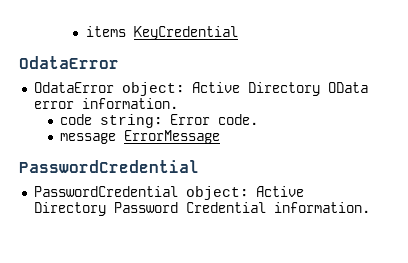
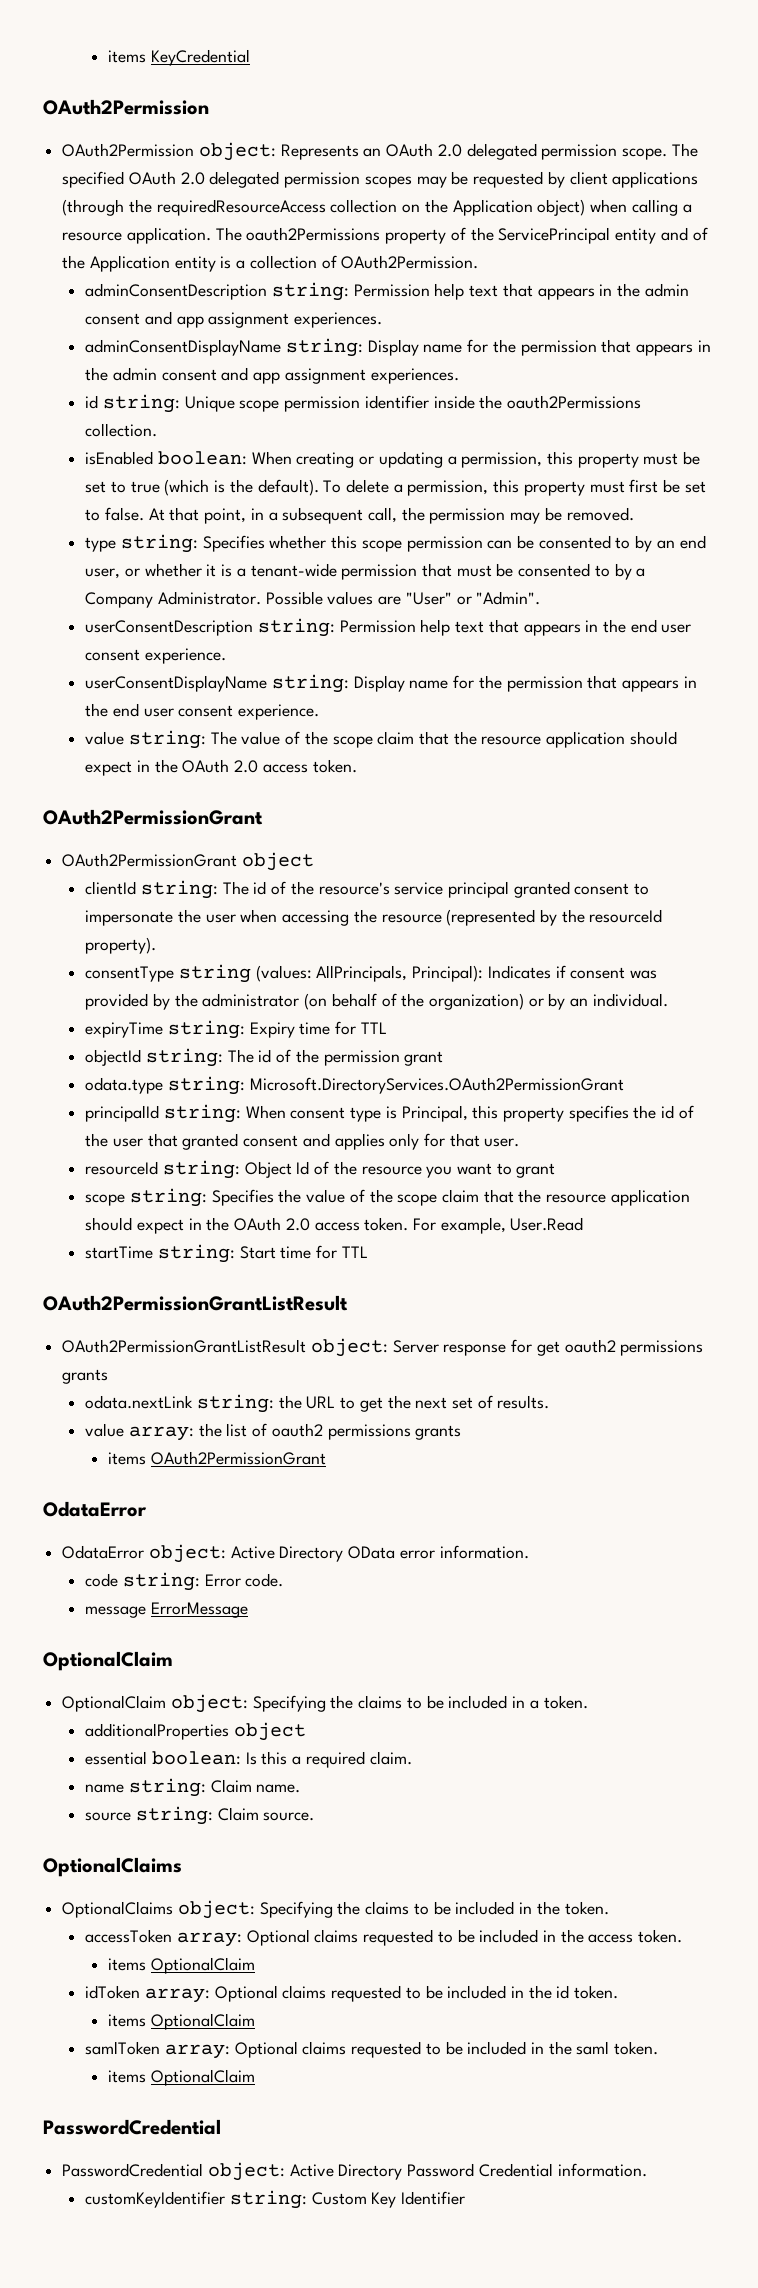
  items KeyCredential
+ OAuth2Permission
+ OAuth2Permission object: Represents an OAuth 2.0 delegated permission scope. The specified OAuth 2.0 delegated permission scopes may be requested by client applications (through the requiredResourceAccess collection on the Application object) when calling a resource application. The oauth2Permissions property of the ServicePrincipal entity and of the Application entity is a collection of OAuth2Permission.
+ adminConsentDescription string: Permission help text that appears in the admin consent and app assignment experiences.
+ adminConsentDisplayName string: Display name for the permission that appears in the admin consent and app assignment experiences.
+ id string: Unique scope permission identifier inside the oauth2Permissions collection.
+ isEnabled boolean: When creating or updating a permission, this property must be set to true (which is the default). To delete a permission, this property must first be set to false. At that point, in a subsequent call, the permission may be removed.
+ type string: Specifies whether this scope permission can be consented to by an end user, or whether it is a tenant-wide permission that must be consented to by a Company Administrator. Possible values are "User" or "Admin".
+ userConsentDescription string: Permission help text that appears in the end user consent experience.
+ userConsentDisplayName string: Display name for the permission that appears in the end user consent experience.
+ value string: The value of the scope claim that the resource application should expect in the OAuth 2.0 access token.
+ OAuth2PermissionGrant
+ OAuth2PermissionGrant object
+ clientId string: The id of the resource's service principal granted consent to impersonate the user when accessing the resource (represented by the resourceId property).
+ consentType string (values: AllPrincipals, Principal): Indicates if consent was provided by the administrator (on behalf of the organization) or by an individual.
+ expiryTime string: Expiry time for TTL
+ objectId string: The id of the permission grant
+ odata.type string: Microsoft.DirectoryServices.OAuth2PermissionGrant
+ principalId string: When consent type is Principal, this property specifies the id of the user that granted consent and applies only for that user.
+ resourceId string: Object Id of the resource you want to grant
+ scope string: Specifies the value of the scope claim that the resource application should expect in the OAuth 2.0 access token. For example, User.Read
+ startTime string: Start time for TTL
+ OAuth2PermissionGrantListResult
+ OAuth2PermissionGrantListResult object: Server response for get oauth2 permissions grants
+ odata.nextLink string: the URL to get the next set of results.
+ value array: the list of oauth2 permissions grants
+ items OAuth2PermissionGrant
  message ErrorMessage
+ OptionalClaim
+ OptionalClaim object: Specifying the claims to be included in a token.
+ additionalProperties object
+ essential boolean: Is this a required claim.
+ name string: Claim name.
+ source string: Claim source.
+ OptionalClaims
+ OptionalClaims object: Specifying the claims to be included in the token.
+ accessToken array: Optional claims requested to be included in the access token.
+ items OptionalClaim
+ idToken array: Optional claims requested to be included in the id token.
+ items OptionalClaim
+ samlToken array: Optional claims requested to be included in the saml token.
+ items OptionalClaim
+ customKeyIdentifier string: Custom Key Identifier

